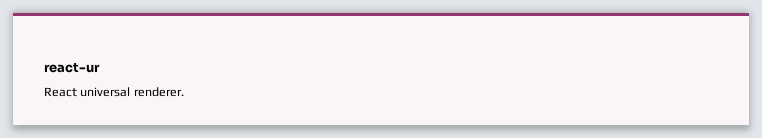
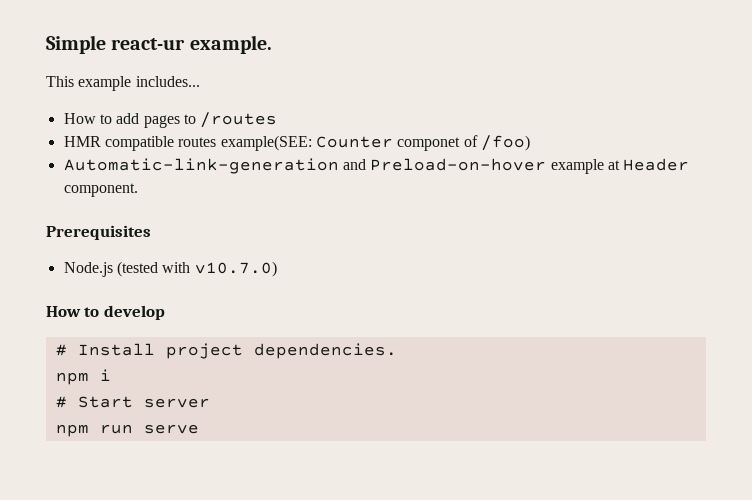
- react-ur
- React universal renderer.
+ Simple react-ur example.
+ This example includes...
+ How to add pages to /routes
+ HMR compatible routes example(SEE: Counter componet of /foo)
+ Automatic-link-generation and Preload-on-hover example at Header component.
+ Prerequisites
+ Node.js (tested with v10.7.0)
+ How to develop
+ # Install project dependencies.
+ npm i
+ # Start server
+ npm run serve

